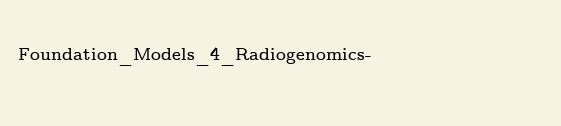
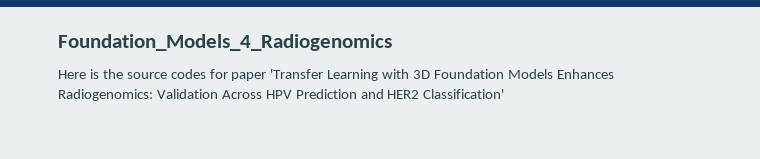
- Foundation_Models_4_Radiogenomics-
+ Foundation_Models_4_Radiogenomics
+ Here is the source codes for paper 'Transfer Learning with 3D Foundation Models Enhances Radiogenomics: Validation Across HPV Prediction and HER2 Classification'

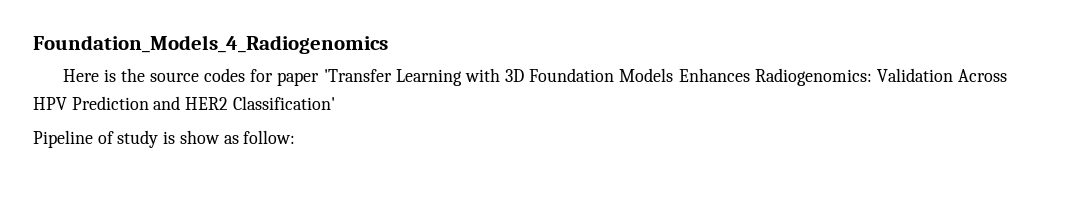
+ Pipeline of study is show as follow:

